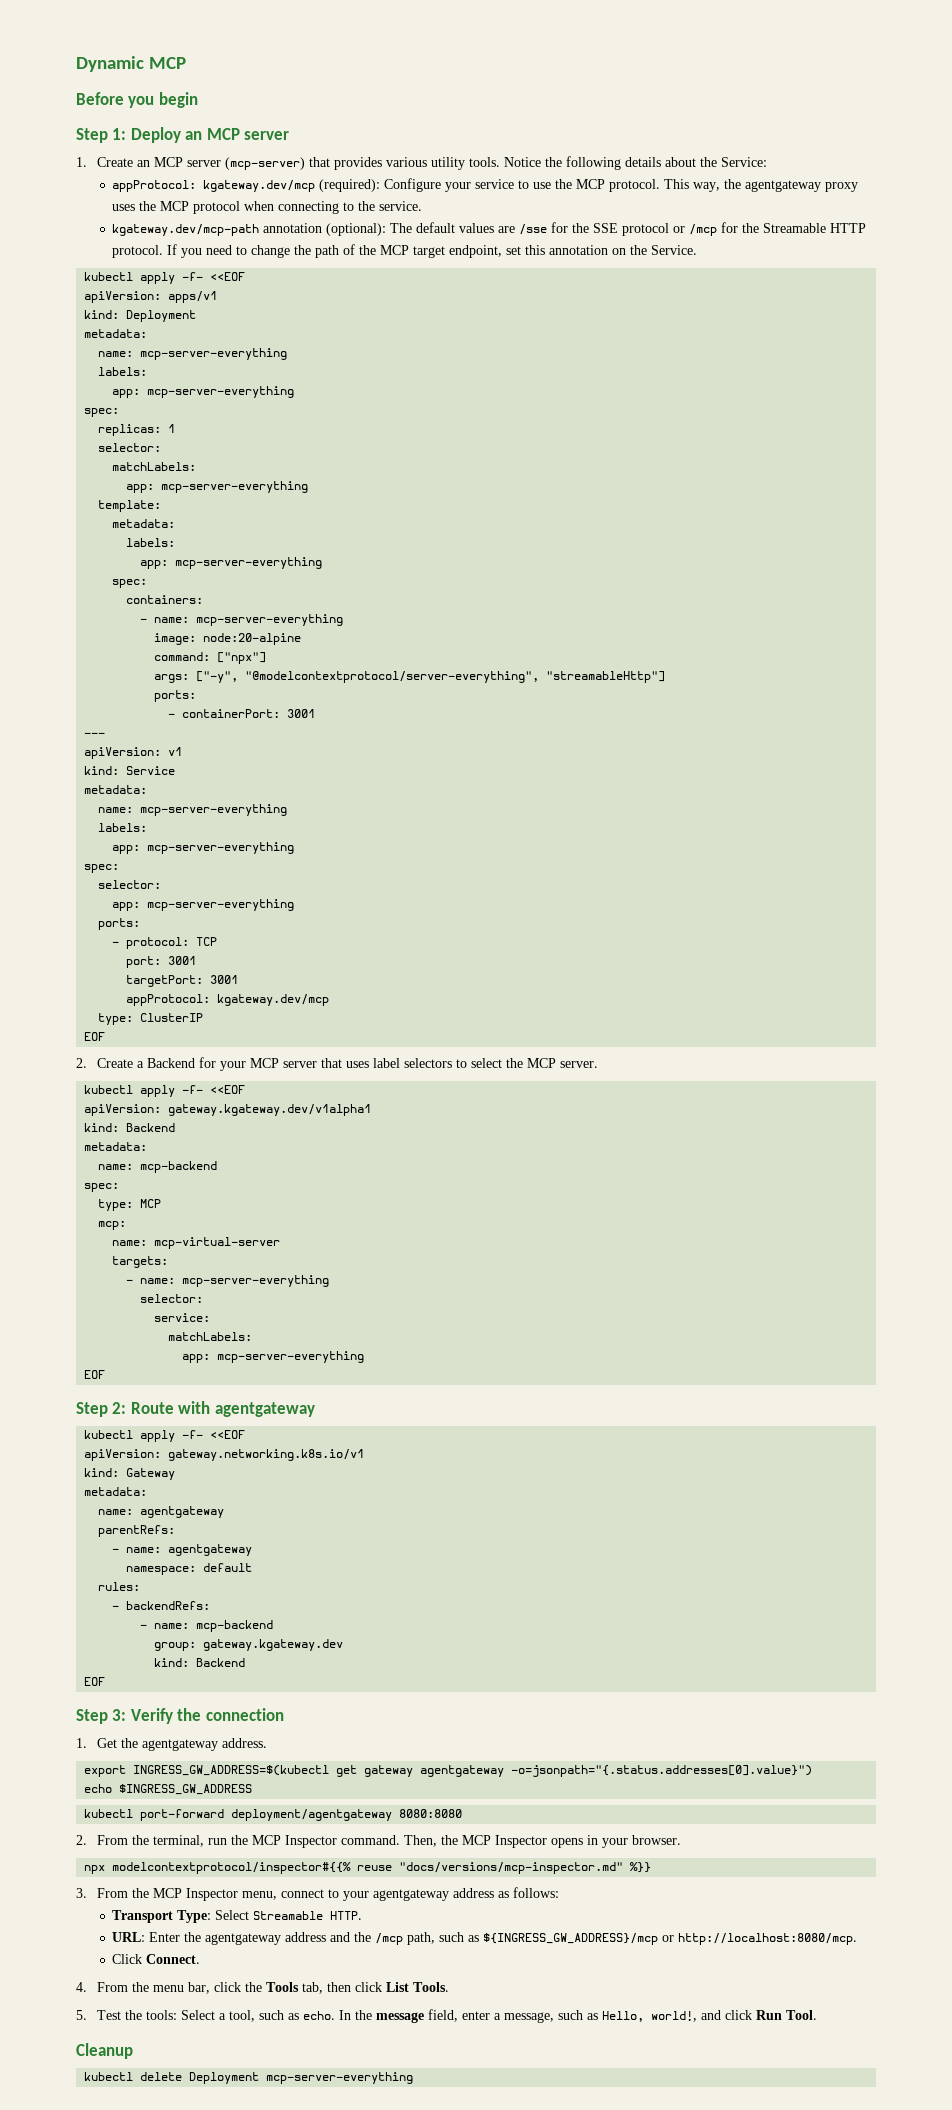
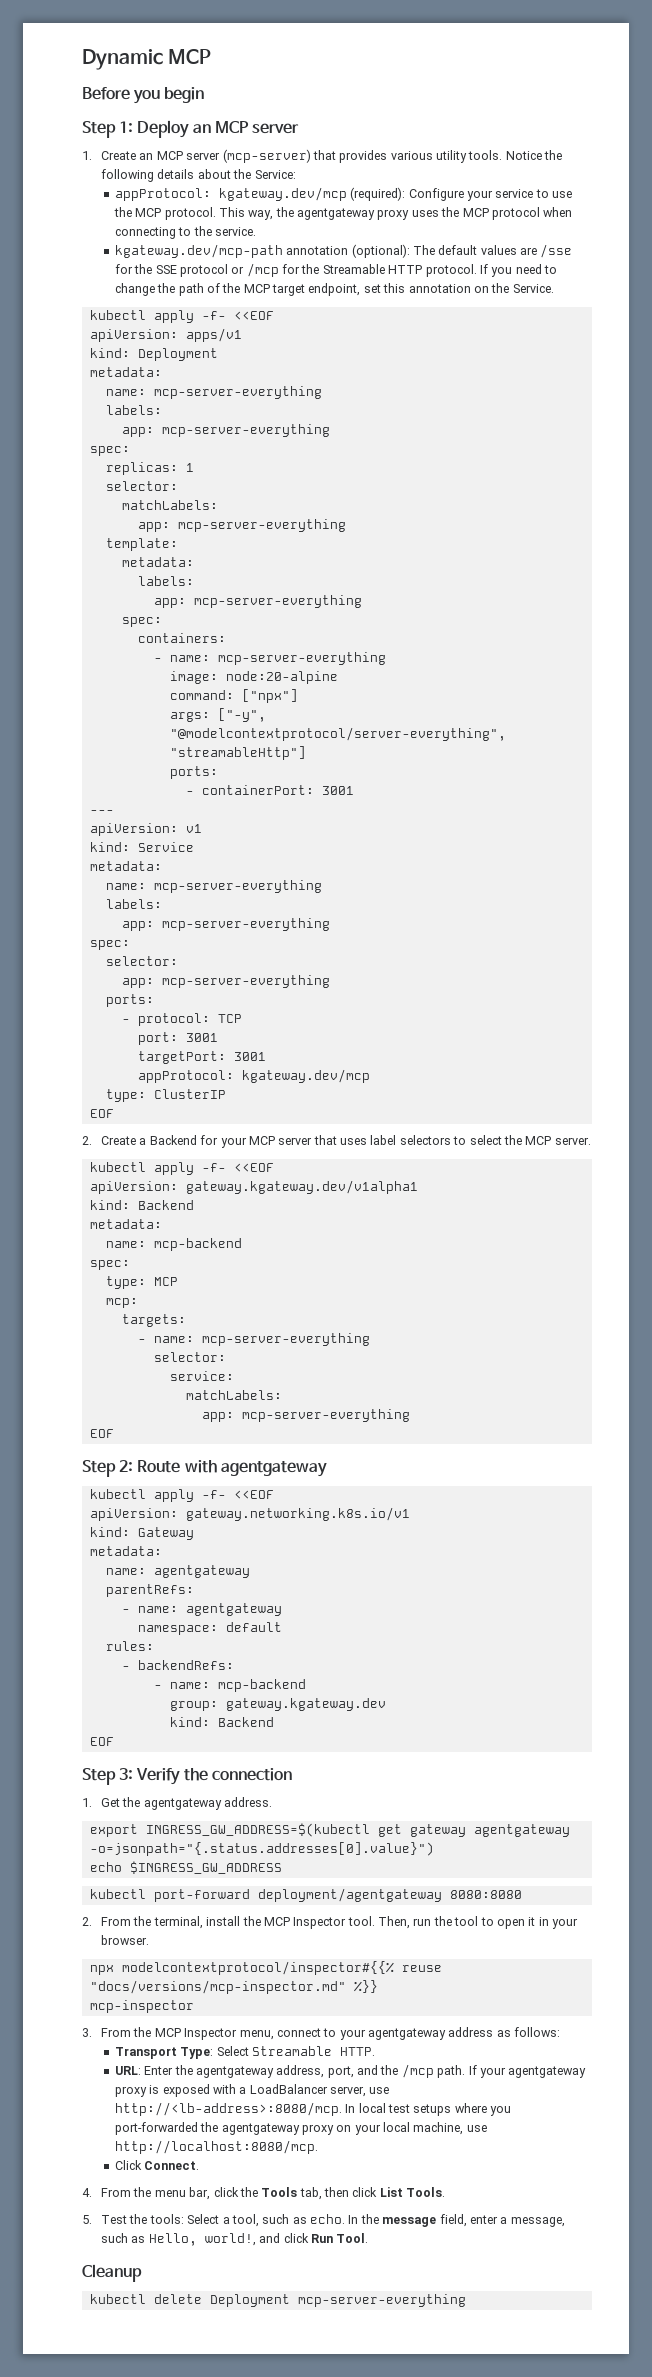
- name: mcp-virtual-server
- 2. From the terminal, run the MCP Inspector command. Then, the MCP Inspector opens in your browser.
+ 2. From the terminal, install the MCP Inspector tool. Then, run the tool to open it in your browser.
+ mcp-inspector
- URL: Enter the agentgateway address and the /mcp path, such as ${INGRESS_GW_ADDRESS}/mcp or http://localhost:8080/mcp.
+ URL: Enter the agentgateway address, port, and the /mcp path. If your agentgateway proxy is exposed with a LoadBalancer server, use http://<lb-address>:8080/mcp. In local test setups where you port-forwarded the agentgateway proxy on your local machine, use http://localhost:8080/mcp.

